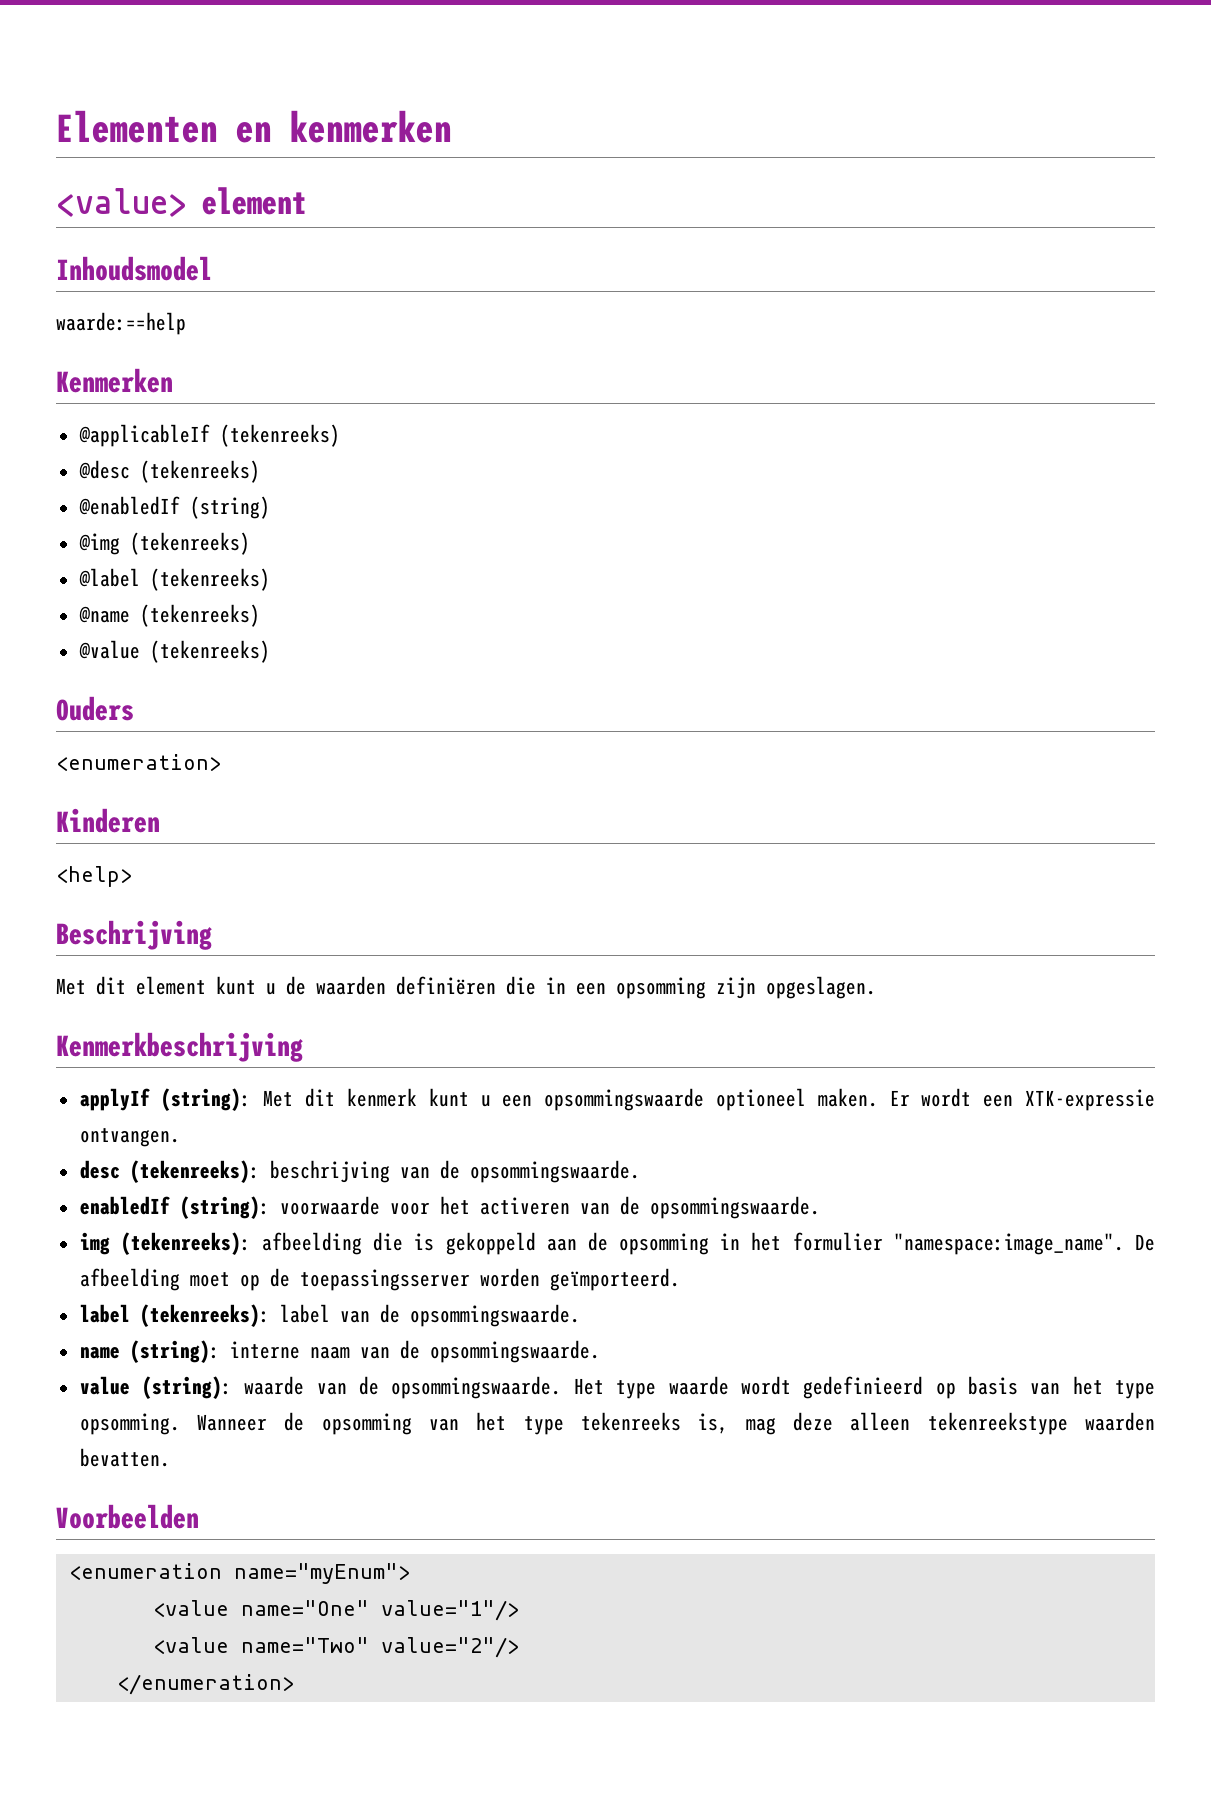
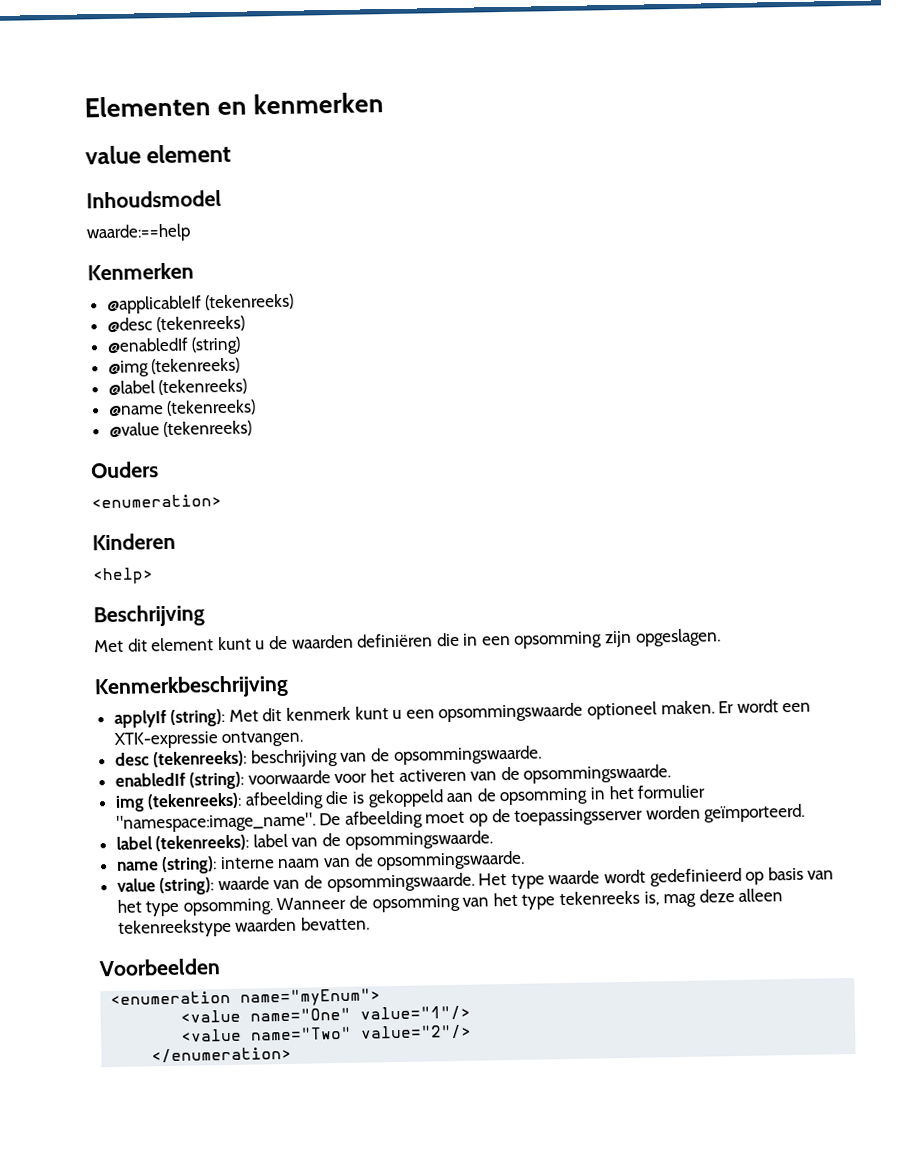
- <value> element
+ value element

